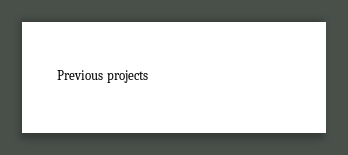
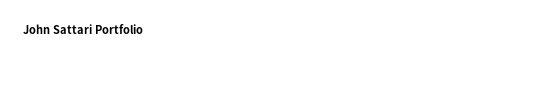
- Previous projects
+ John Sattari Portfolio

